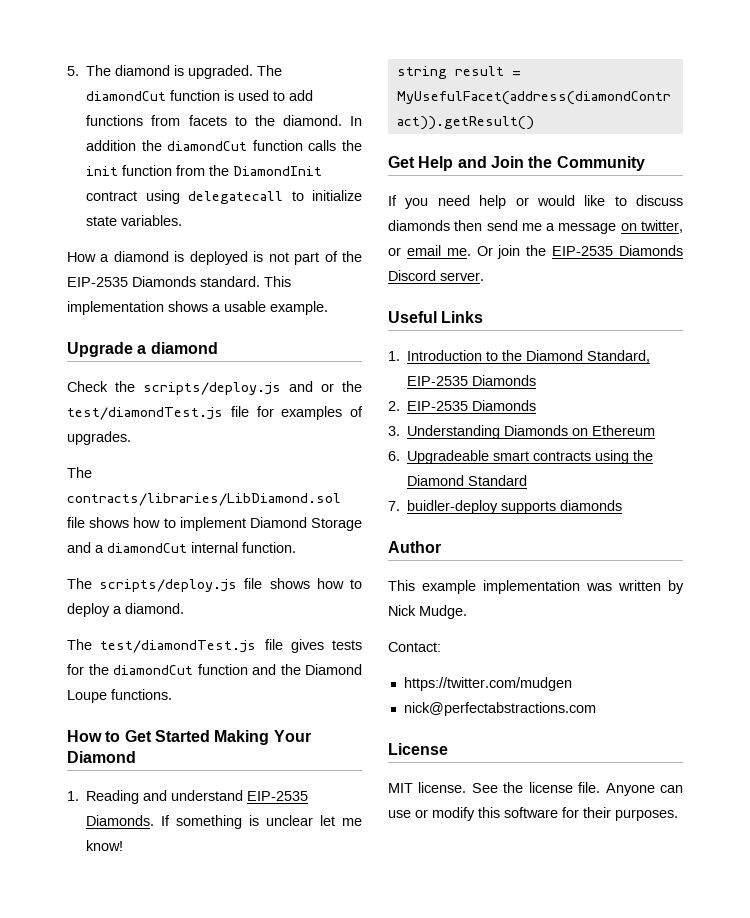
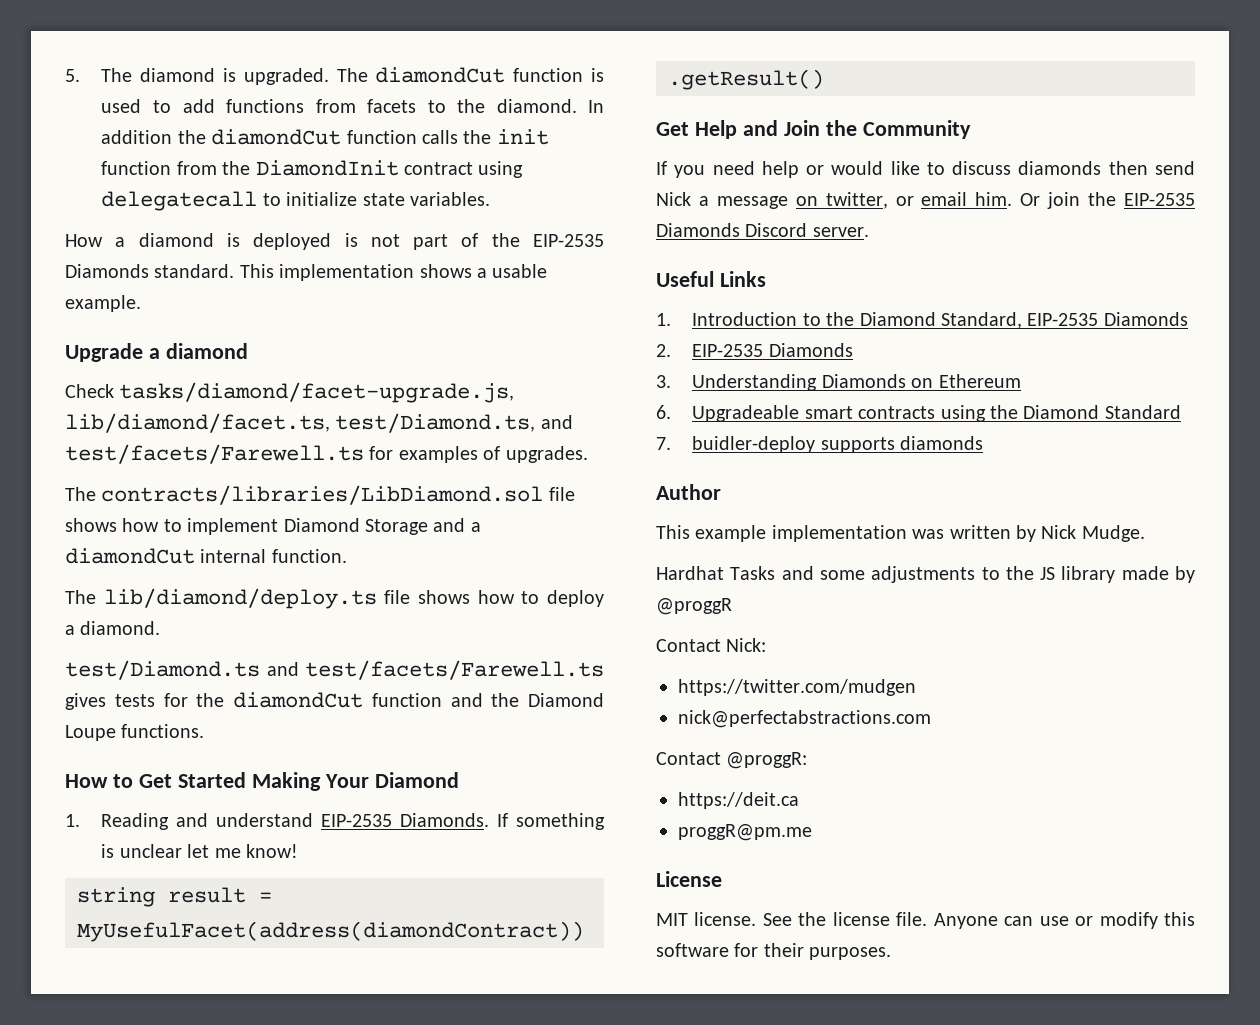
- Check the scripts/deploy.js and or the test/diamondTest.js file for examples of upgrades.
+ Check tasks/diamond/facet-upgrade.js, lib/diamond/facet.ts, test/Diamond.ts, and test/facets/Farewell.ts for examples of upgrades.
- The scripts/deploy.js file shows how to deploy a diamond.
+ The lib/diamond/deploy.ts file shows how to deploy a diamond.
- The test/diamondTest.js file gives tests for the diamondCut function and the Diamond Loupe functions.
+ test/Diamond.ts and test/facets/Farewell.ts gives tests for the diamondCut function and the Diamond Loupe functions.
- If you need help or would like to discuss diamonds then send me a message on twitter, or email me.
+ If you need help or would like to discuss diamonds then send Nick a message on twitter, or email him.
- Contact:
+ Hardhat Tasks and some adjustments to the JS library made by @proggR
+ Contact Nick:
  https://twitter.com/mudgen
  nick@perfectabstractions.com
+ Contact @proggR:
+ https://deit.ca
+ proggR@pm.me

